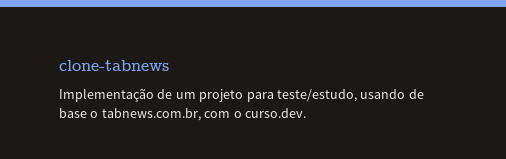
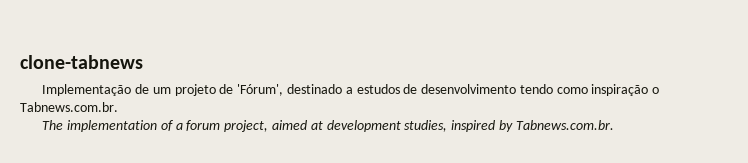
- Implementação de um projeto para teste/estudo, usando de base o tabnews.com.br, com o curso.dev.
+ Implementação de um projeto de 'Fórum', destinado a estudos de desenvolvimento tendo como inspiração o Tabnews.com.br.
+ The implementation of a forum project, aimed at development studies, inspired by Tabnews.com.br.

